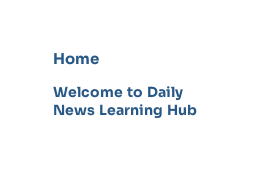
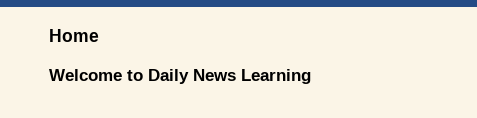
- Welcome to Daily News Learning Hub
+ Welcome to Daily News Learning

